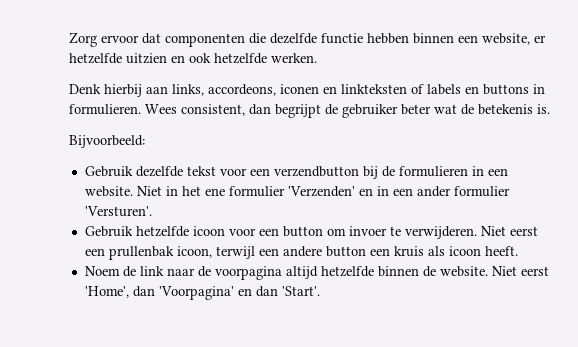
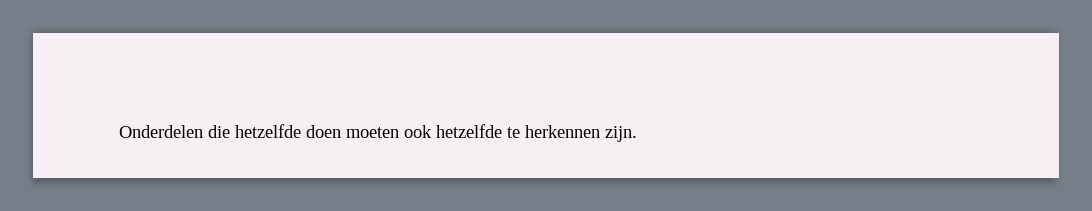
- Zorg ervoor dat componenten die dezelfde functie hebben binnen een website, er hetzelfde uitzien en ook hetzelfde werken.
- Denk hierbij aan links, accordeons, iconen en linkteksten of labels en buttons in formulieren. Wees consistent, dan begrijpt de gebruiker beter wat de betekenis is.
- Bijvoorbeeld:
- Gebruik dezelfde tekst voor een verzendbutton bij de formulieren in een website. Niet in het ene formulier 'Verzenden' en in een ander formulier 'Versturen'.
- Gebruik hetzelfde icoon voor een button om invoer te verwijderen. Niet eerst een prullenbak icoon, terwijl een andere button een kruis als icoon heeft.
- Noem de link naar de voorpagina altijd hetzelfde binnen de website. Niet eerst 'Home', dan 'Voorpagina' en dan 'Start'.
+ Onderdelen die hetzelfde doen moeten ook hetzelfde te herkennen zijn.

